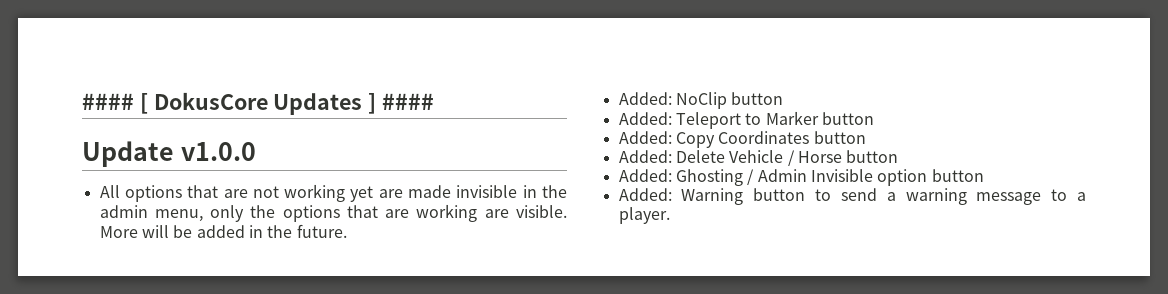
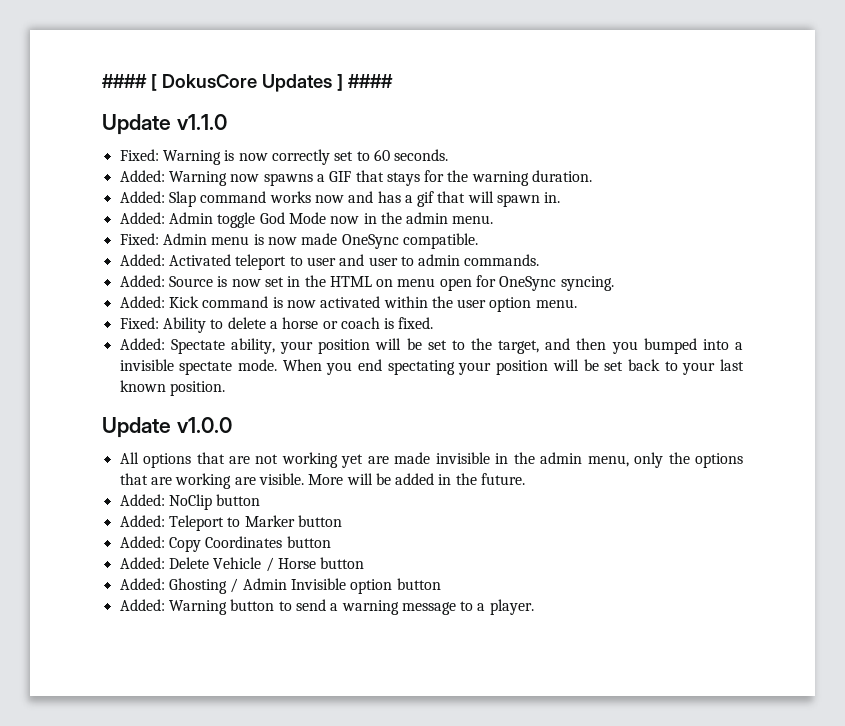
+ Update v1.1.0
+ Fixed: Warning is now correctly set to 60 seconds.
+ Added: Warning now spawns a GIF that stays for the warning duration.
+ Added: Slap command works now and has a gif that will spawn in.
+ Added: Admin toggle God Mode now in the admin menu.
+ Fixed: Admin menu is now made OneSync compatible.
+ Added: Activated teleport to user and user to admin commands.
+ Added: Source is now set in the HTML on menu open for OneSync syncing.
+ Added: Kick command is now activated within the user option menu.
+ Fixed: Ability to delete a horse or coach is fixed.
+ Added: Spectate ability, your position will be set to the target, and then you bumped into a invisible spectate mode. When you end spectating your position will be set back to your last known position.

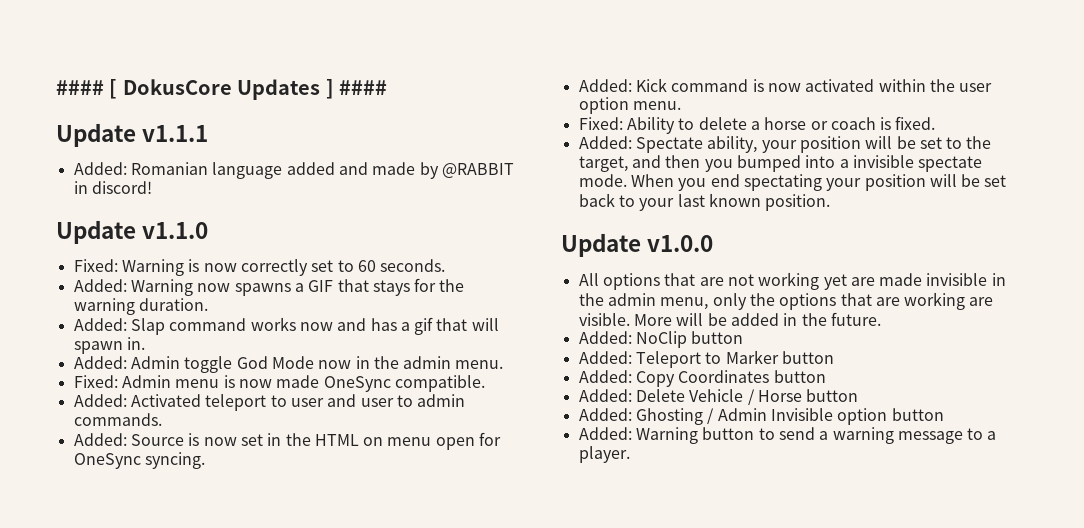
+ Update v1.1.1
+ Added: Romanian language added and made by @RABBIT in discord!

